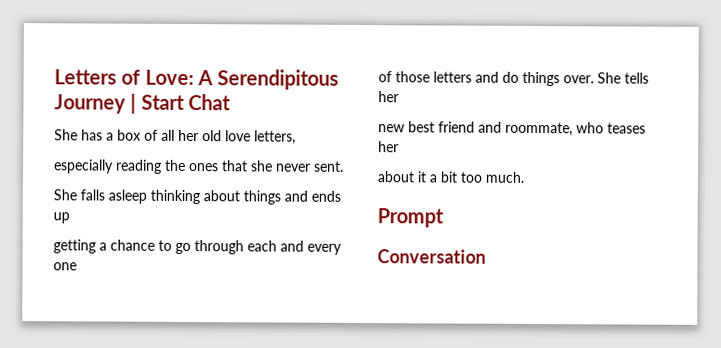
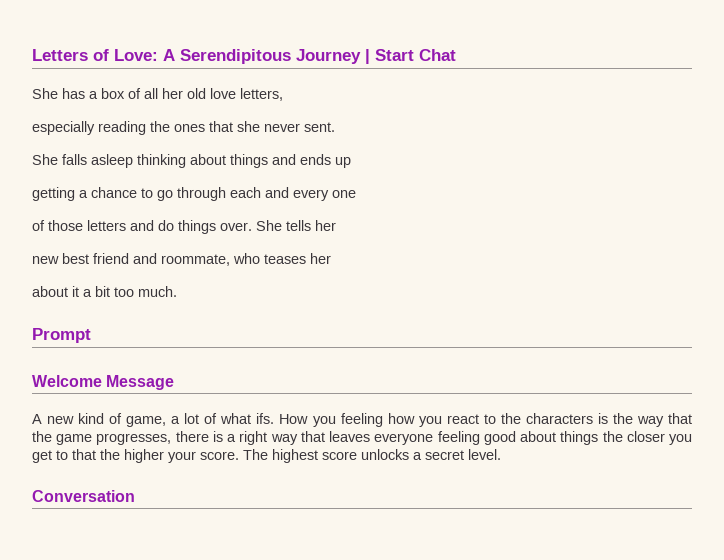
+ Welcome Message
+ A new kind of game, a lot of what ifs. How you feeling how you react to the characters is the way that the game progresses, there is a right way that leaves everyone feeling good about things the closer you get to that the higher your score. The highest score unlocks a secret level.

